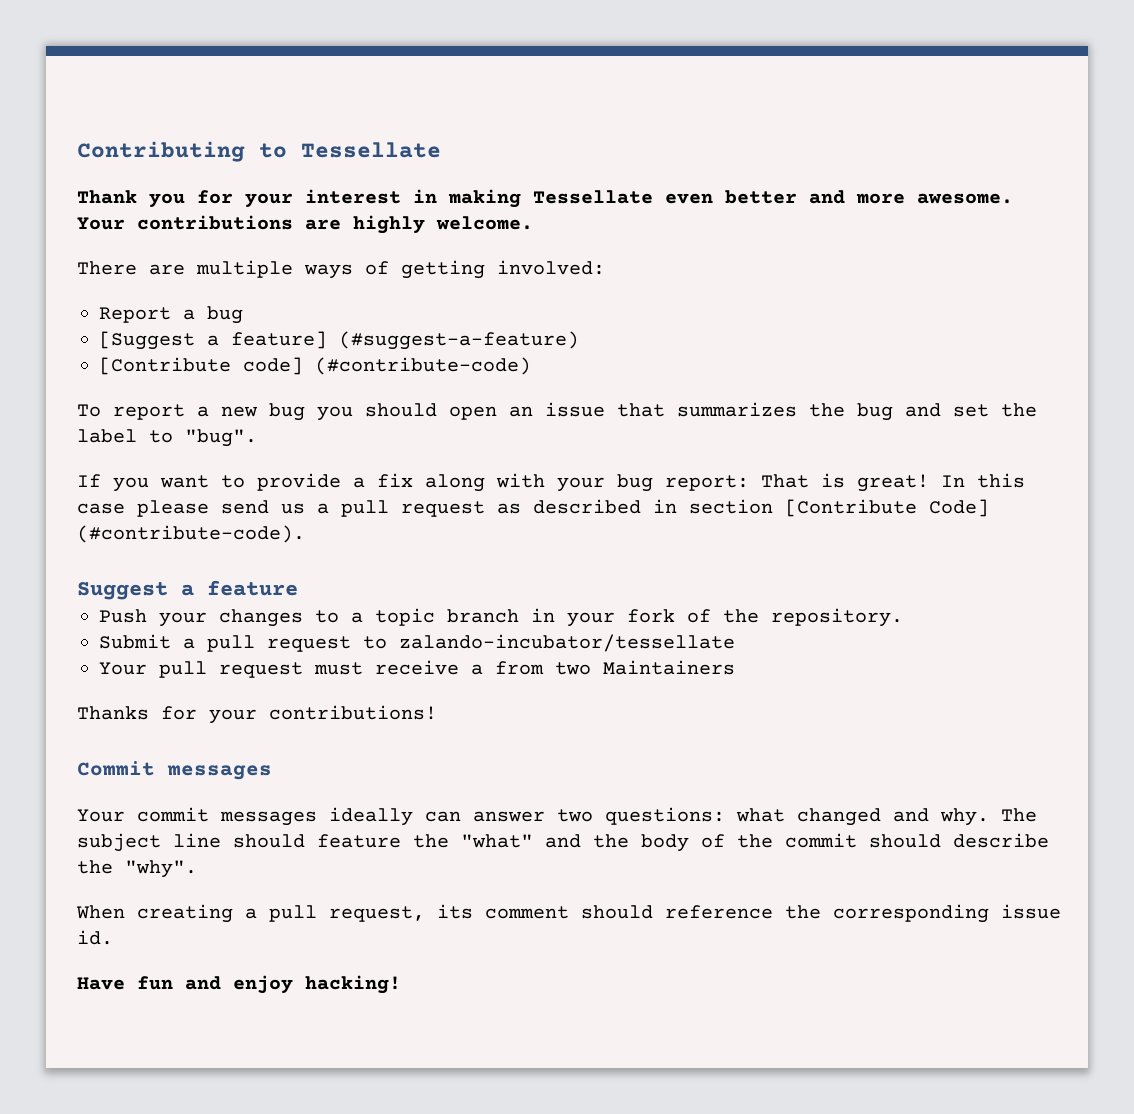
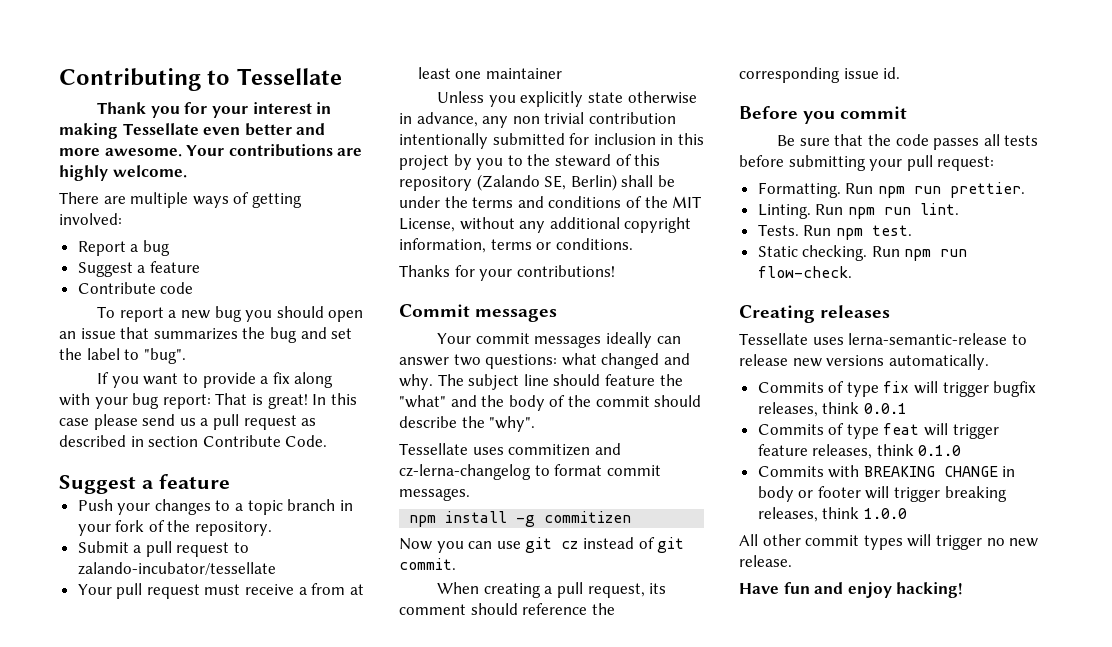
  Report a bug
- [Suggest a feature] (#suggest-a-feature)
- [Contribute code] (#contribute-code)
+ Suggest a feature
+ Contribute code
- In this case please send us a pull request as described in section [Contribute Code] (#contribute-code).
+ In this case please send us a pull request as described in section Contribute Code.
- Your pull request must receive a from two Maintainers
+ Your pull request must receive a from at least one maintainer
+ Unless you explicitly state otherwise in advance, any non trivial contribution intentionally submitted for inclusion in this project by you to the steward of this repository (Zalando SE, Berlin) shall be under the terms and conditions of the MIT License, without any additional copyright information, terms or conditions.
+ Tessellate uses commitizen and cz-lerna-changelog to format commit messages.
+ npm install -g commitizen
+ Now you can use git cz instead of git commit.
+ Before you commit
+ Be sure that the code passes all tests before submitting your pull request:
+ Formatting. Run npm run prettier.
+ Linting. Run npm run lint.
+ Tests. Run npm test.
+ Static checking. Run npm run flow-check.
+ Creating releases
+ Tessellate uses lerna-semantic-release to release new versions automatically.
+ Commits of type fix will trigger bugfix releases, think 0.0.1
+ Commits of type feat will trigger feature releases, think 0.1.0
+ Commits with BREAKING CHANGE in body or footer will trigger breaking releases, think 1.0.0
+ All other commit types will trigger no new release.

